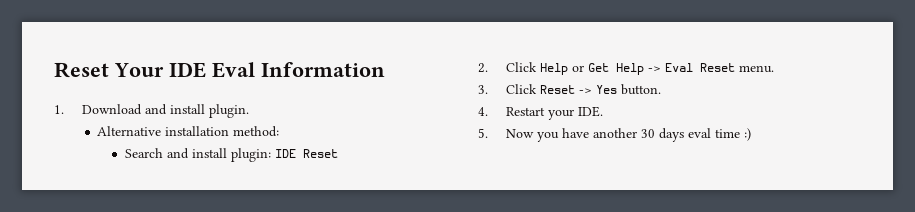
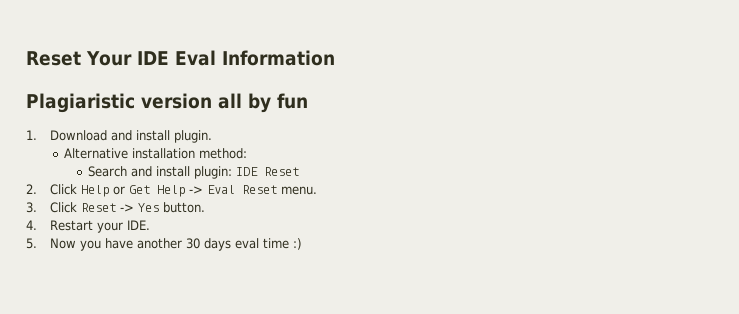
+ Plagiaristic version all by fun

